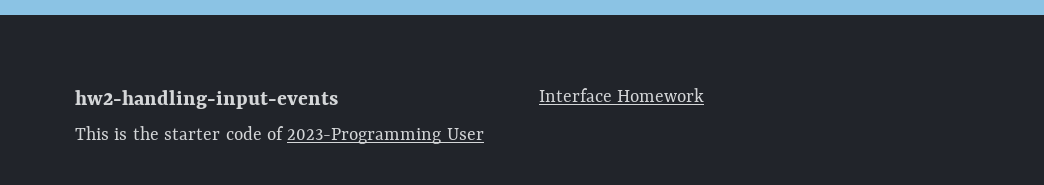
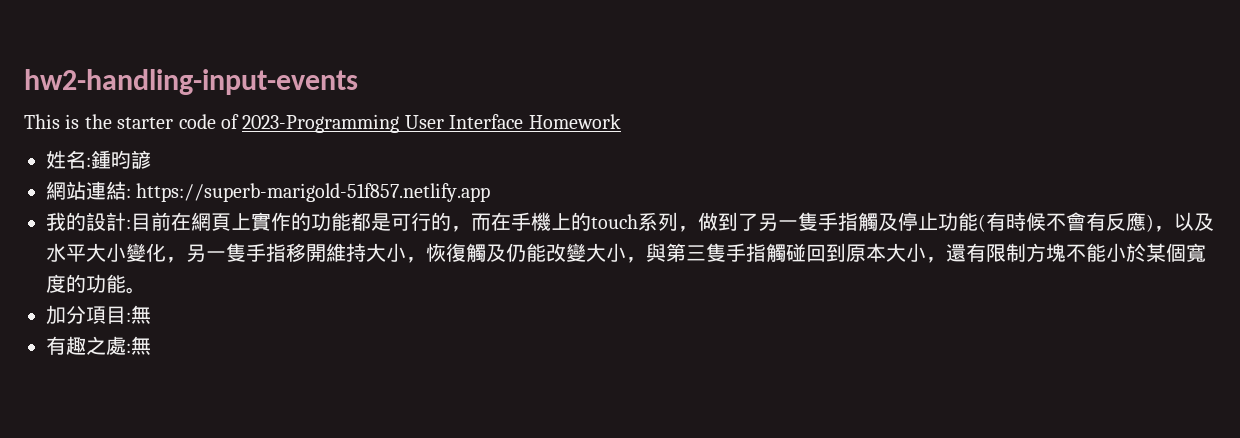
+ 姓名:鍾昀諺
+ 網站連結: https://superb-marigold-51f857.netlify.app
+ 我的設計:目前在網頁上實作的功能都是可行的，而在手機上的touch系列，做到了另一隻手指觸及停止功能(有時候不會有反應)，以及水平大小變化，另一隻手指移開維持大小，恢復觸及仍能改變大小，與第三隻手指觸碰回到原本大小，還有限制方塊不能小於某個寬度的功能。
+ 加分項目:無
+ 有趣之處:無

